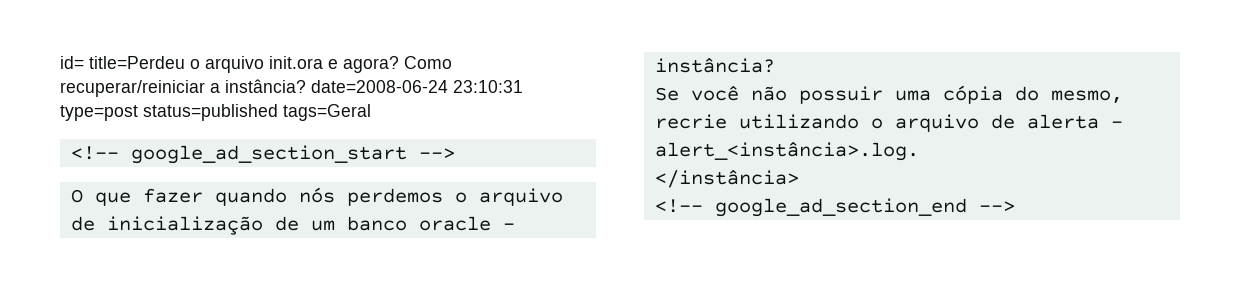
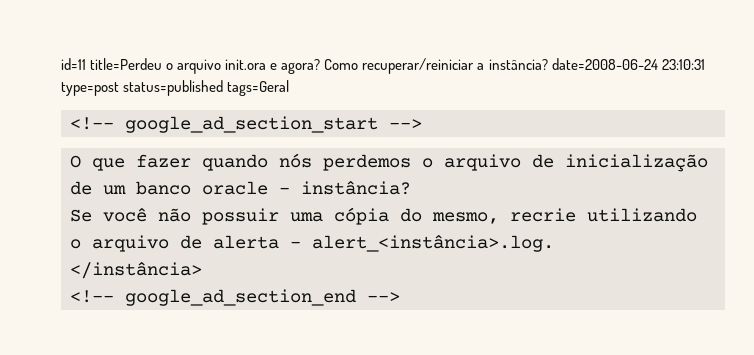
- id= title=Perdeu o arquivo init.ora e agora?
+ id=11 title=Perdeu o arquivo init.ora e agora?

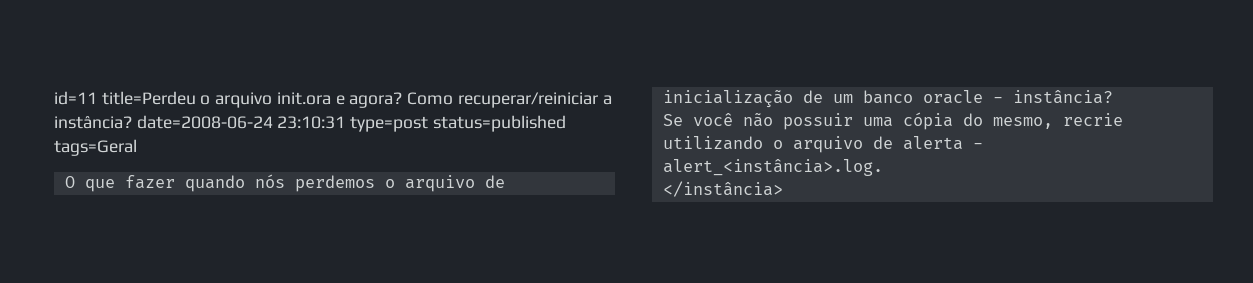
- <!-- google_ad_section_start -->
- <!-- google_ad_section_end -->

